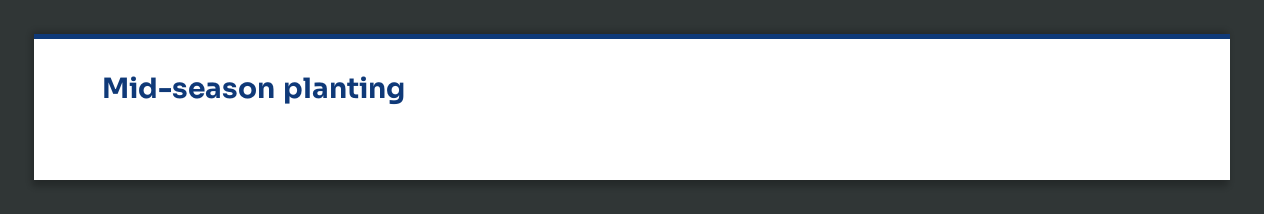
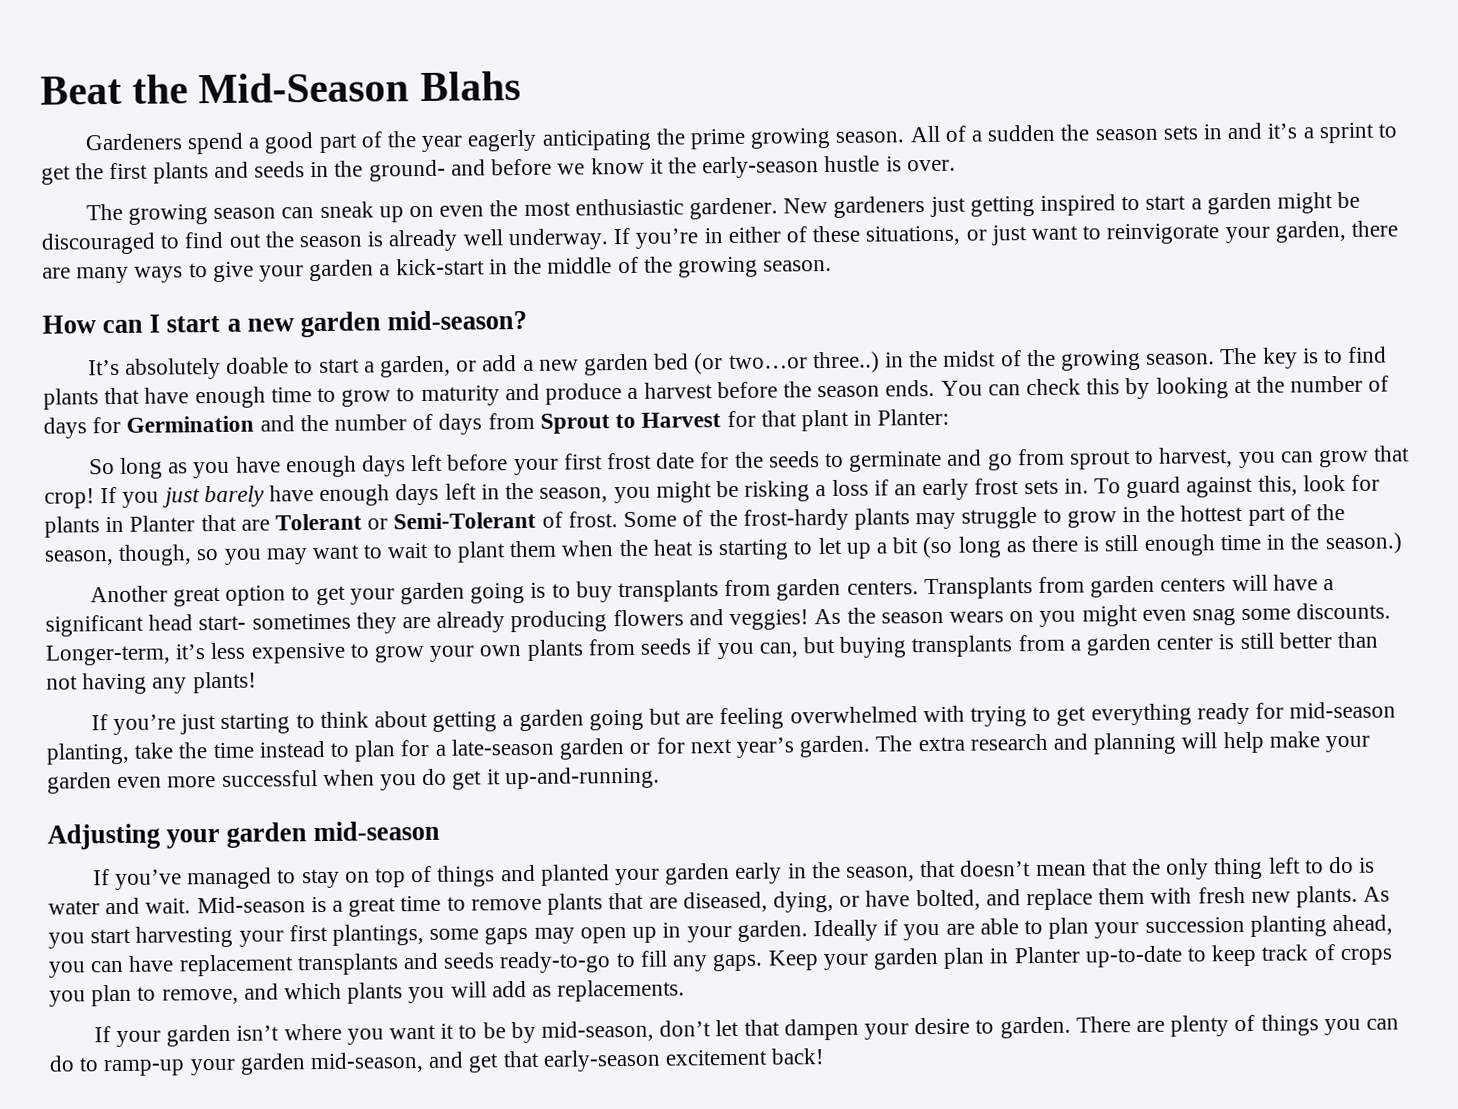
- Mid-season planting
+ Beat the Mid-Season Blahs
+ Gardeners spend a good part of the year eagerly anticipating the prime growing season. All of a sudden the season sets in and it’s a sprint to get the first plants and seeds in the ground- and before we know it the early-season hustle is over.
+ The growing season can sneak up on even the most enthusiastic gardener. New gardeners just getting inspired to start a garden might be discouraged to find out the season is already well underway. If you’re in either of these situations, or just want to reinvigorate your garden, there are many ways to give your garden a kick-start in the middle of the growing season.
+ How can I start a new garden mid-season?
+ It’s absolutely doable to start a garden, or add a new garden bed (or two…or three..) in the midst of the growing season. The key is to find plants that have enough time to grow to maturity and produce a harvest before the season ends. You can check this by looking at the number of days for Germination and the number of days from Sprout to Harvest for that plant in Planter:
+ So long as you have enough days left before your first frost date for the seeds to germinate and go from sprout to harvest, you can grow that crop! If you just barely have enough days left in the season, you might be risking a loss if an early frost sets in. To guard against this, look for plants in Planter that are Tolerant or Semi-Tolerant of frost. Some of the frost-hardy plants may struggle to grow in the hottest part of the season, though, so you may want to wait to plant them when the heat is starting to let up a bit (so long as there is still enough time in the season.)
+ Another great option to get your garden going is to buy transplants from garden centers. Transplants from garden centers will have a significant head start- sometimes they are already producing flowers and veggies! As the season wears on you might even snag some discounts. Longer-term, it’s less expensive to grow your own plants from seeds if you can, but buying transplants from a garden center is still better than not having any plants!
+ If you’re just starting to think about getting a garden going but are feeling overwhelmed with trying to get everything ready for mid-season planting, take the time instead to plan for a late-season garden or for next year’s garden. The extra research and planning will help make your garden even more successful when you do get it up-and-running.
+ Adjusting your garden mid-season
+ If you’ve managed to stay on top of things and planted your garden early in the season, that doesn’t mean that the only thing left to do is water and wait. Mid-season is a great time to remove plants that are diseased, dying, or have bolted, and replace them with fresh new plants. As you start harvesting your first plantings, some gaps may open up in your garden. Ideally if you are able to plan your succession planting ahead, you can have replacement transplants and seeds ready-to-go to fill any gaps. Keep your garden plan in Planter up-to-date to keep track of crops you plan to remove, and which plants you will add as replacements.
+ If your garden isn’t where you want it to be by mid-season, don’t let that dampen your desire to garden. There are plenty of things you can do to ramp-up your garden mid-season, and get that early-season excitement back!

